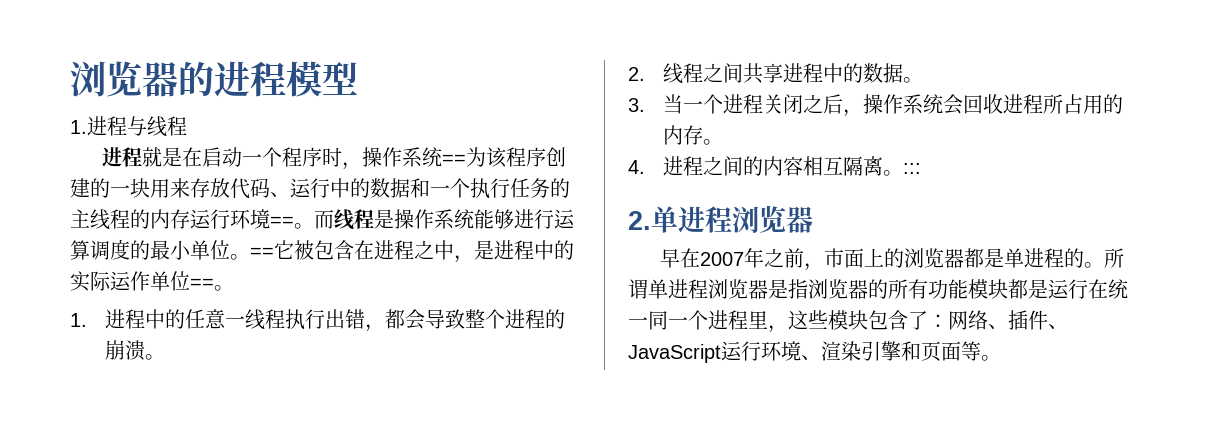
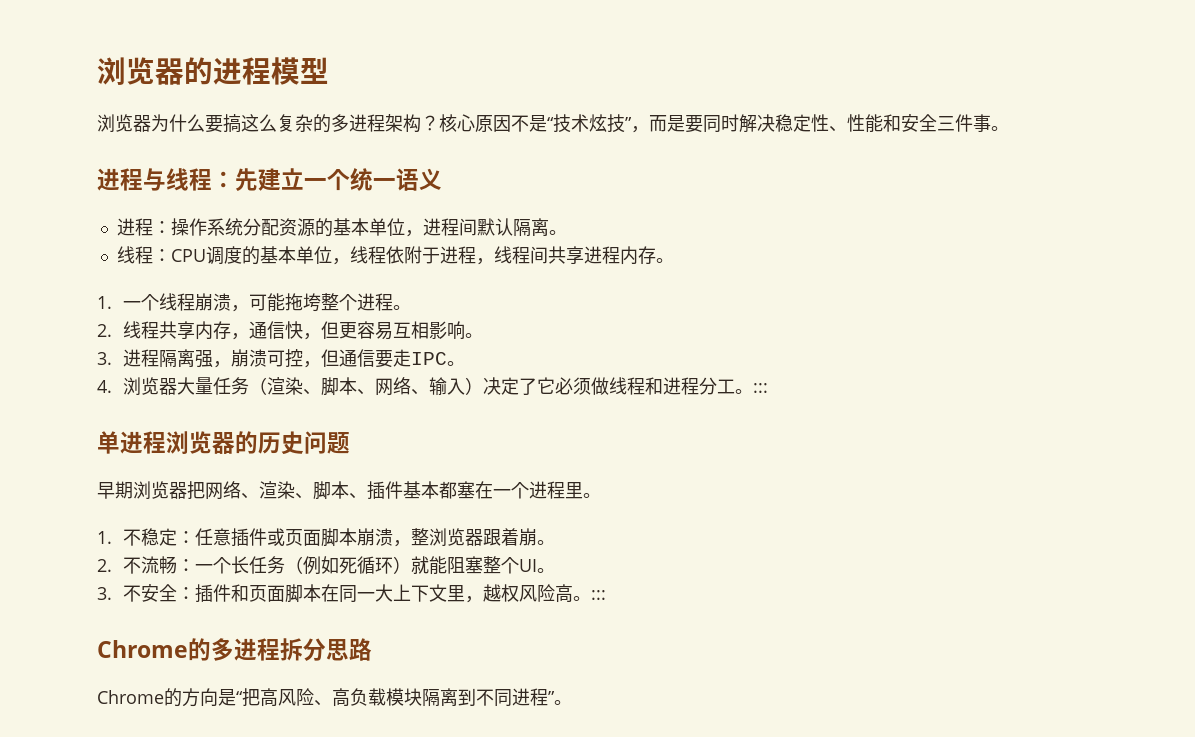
- 1.进程与线程
- 进程就是在启动一个程序时，操作系统==为该程序创建的一块用来存放代码、运行中的数据和一个执行任务的主线程的内存运行环境==。而线程是操作系统能够进行运算调度的最小单位。==它被包含在进程之中，是进程中的实际运作单位==。
- 1.进程中的任意一线程执行出错，都会导致整个进程的崩溃。
- 2.线程之间共享进程中的数据。
- 3.当一个进程关闭之后，操作系统会回收进程所占用的内存。
- 4.进程之间的内容相互隔离。:::
- 2.单进程浏览器
- 早在2007年之前，市面上的浏览器都是单进程的。所谓单进程浏览器是指浏览器的所有功能模块都是运行在统一同一个进程里，这些模块包含了：网络、插件、JavaScript运行环境、渲染引擎和页面等。
+ 浏览器为什么要搞这么复杂的多进程架构？核心原因不是“技术炫技”，而是要同时解决稳定性、性能和安全三件事。
+ 进程与线程：先建立一个统一语义
+ 进程：操作系统分配资源的基本单位，进程间默认隔离。
+ 线程：CPU调度的基本单位，线程依附于进程，线程间共享进程内存。
+ 1.一个线程崩溃，可能拖垮整个进程。
+ 2.线程共享内存，通信快，但更容易互相影响。
+ 3.进程隔离强，崩溃可控，但通信要走IPC。
+ 4.浏览器大量任务（渲染、脚本、网络、输入）决定了它必须做线程和进程分工。:::
+ 单进程浏览器的历史问题
+ 早期浏览器把网络、渲染、脚本、插件基本都塞在一个进程里。
+ 1.不稳定：任意插件或页面脚本崩溃，整浏览器跟着崩。
+ 2.不流畅：一个长任务（例如死循环）就能阻塞整个UI。
+ 3.不安全：插件和页面脚本在同一大上下文里，越权风险高。:::
+ Chrome的多进程拆分思路
+ Chrome的方向是“把高风险、高负载模块隔离到不同进程”。

